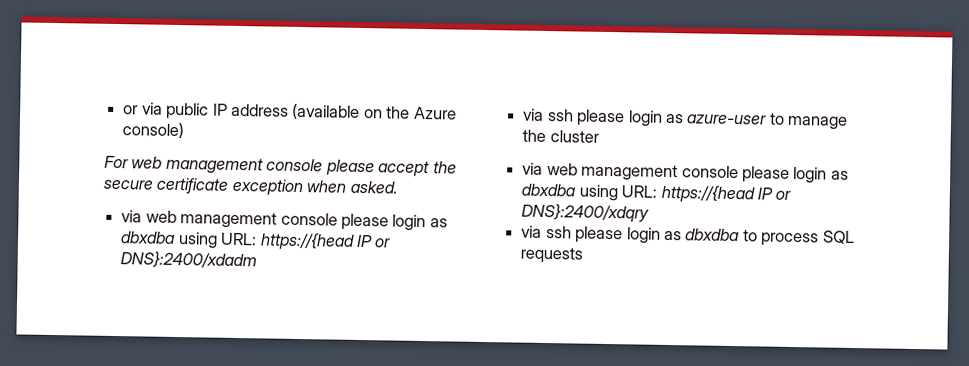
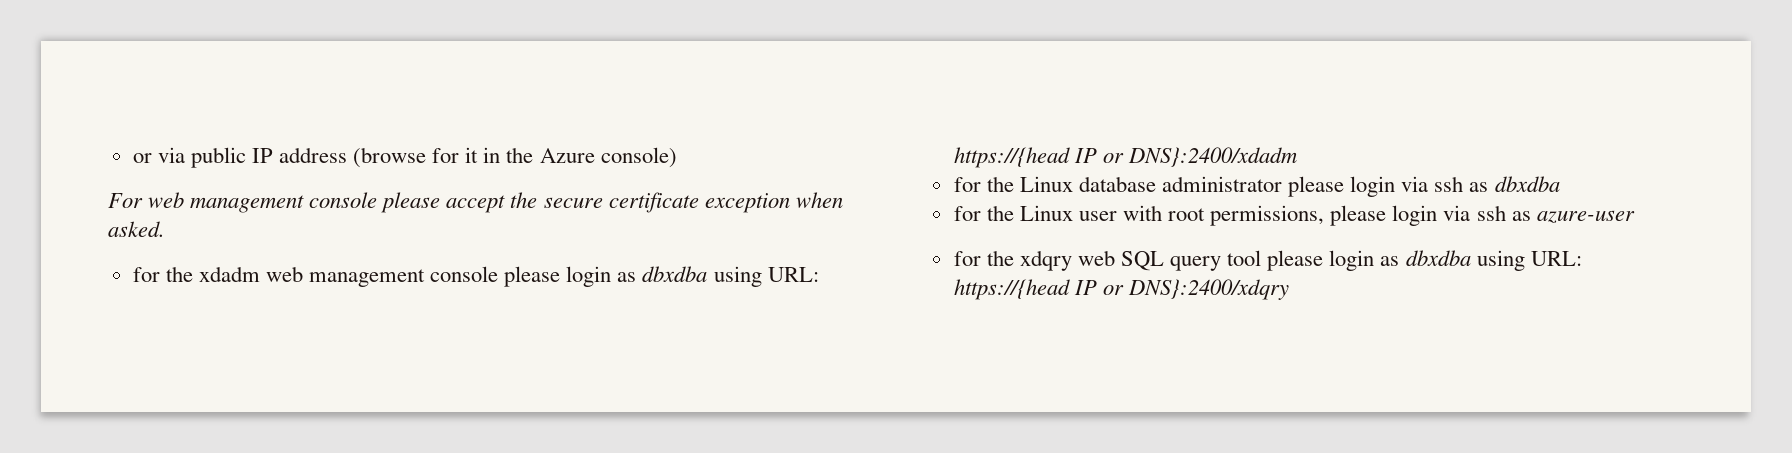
- or via public IP address (available on the Azure console)
+ or via public IP address (browse for it in the Azure console)
- via web management console please login as dbxdba using URL: https://{head IP or DNS}:2400/xdadm
+ for the xdadm web management console please login as dbxdba using URL: https://{head IP or DNS}:2400/xdadm
- via ssh please login as azure-user to manage the cluster
- via web management console please login as dbxdba using URL: https://{head IP or DNS}:2400/xdqry
+ for the Linux database administrator please login via ssh as dbxdba
+ for the Linux user with root permissions, please login via ssh as azure-user
+ for the xdqry web SQL query tool please login as dbxdba using URL: https://{head IP or DNS}:2400/xdqry
- via ssh please login as dbxdba to process SQL requests

